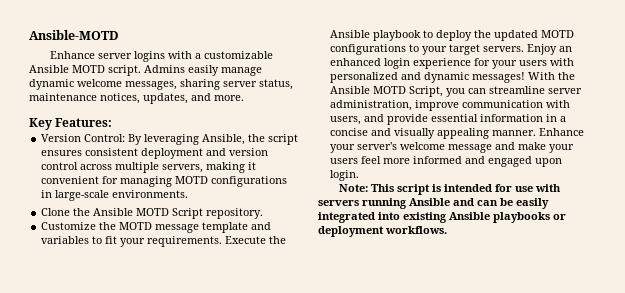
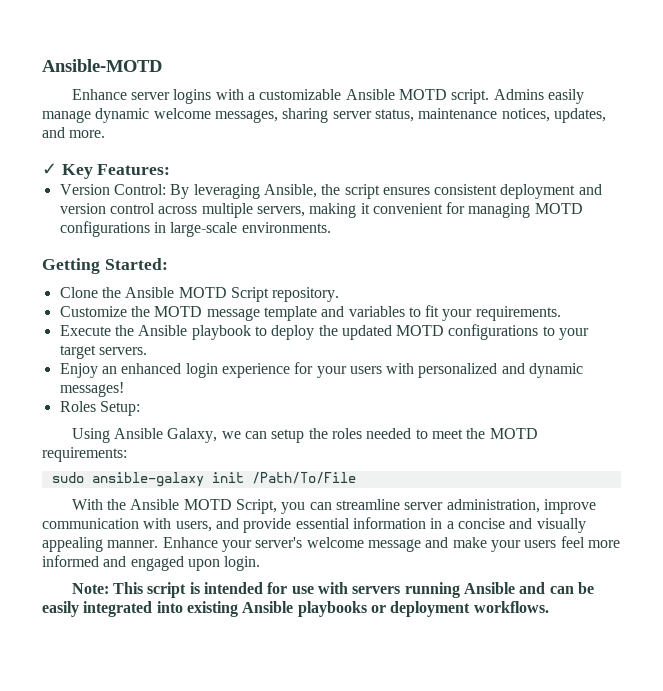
- Key Features:
+ ✓ Key Features:
+ Getting Started:
- Customize the MOTD message template and variables to fit your requirements. Execute the Ansible playbook to deploy the updated MOTD configurations to your target servers. Enjoy an enhanced login experience for your users with personalized and dynamic messages! With the Ansible MOTD Script, you can streamline server administration, improve communication with users, and provide essential information in a concise and visually appealing manner.
+ Customize the MOTD message template and variables to fit your requirements.
+ Execute the Ansible playbook to deploy the updated MOTD configurations to your target servers.
+ Enjoy an enhanced login experience for your users with personalized and dynamic messages!
+ Roles Setup:
+ Using Ansible Galaxy, we can setup the roles needed to meet the MOTD requirements:
+ sudo ansible-galaxy init /Path/To/File
+ With the Ansible MOTD Script, you can streamline server administration, improve communication with users, and provide essential information in a concise and visually appealing manner.

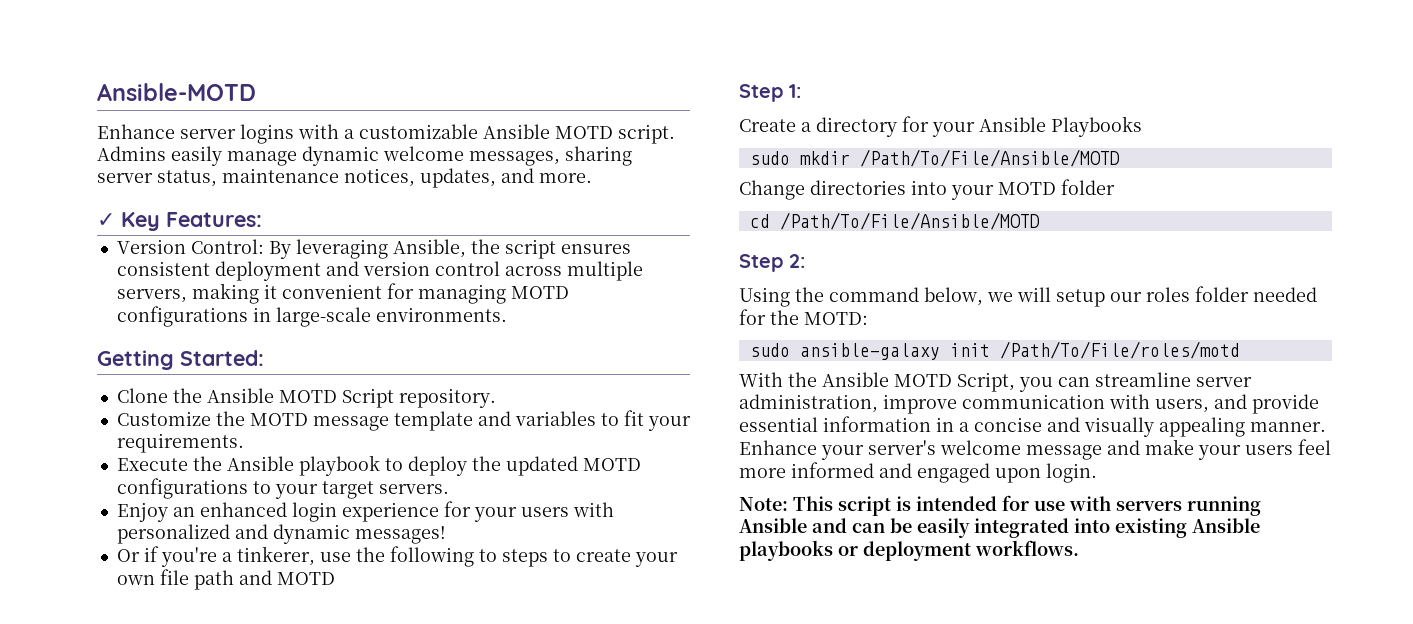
- Roles Setup:
- Using Ansible Galaxy, we can setup the roles needed to meet the MOTD requirements:
+ Or if you're a tinkerer, use the following to steps to create your own file path and MOTD
+ Step 1:
+ Create a directory for your Ansible Playbooks
+ sudo mkdir /Path/To/File/Ansible/MOTD
+ Change directories into your MOTD folder
+ cd /Path/To/File/Ansible/MOTD
+ Step 2:
+ Using the command below, we will setup our roles folder needed for the MOTD:
- sudo ansible-galaxy init /Path/To/File
+ sudo ansible-galaxy init /Path/To/File/roles/motd

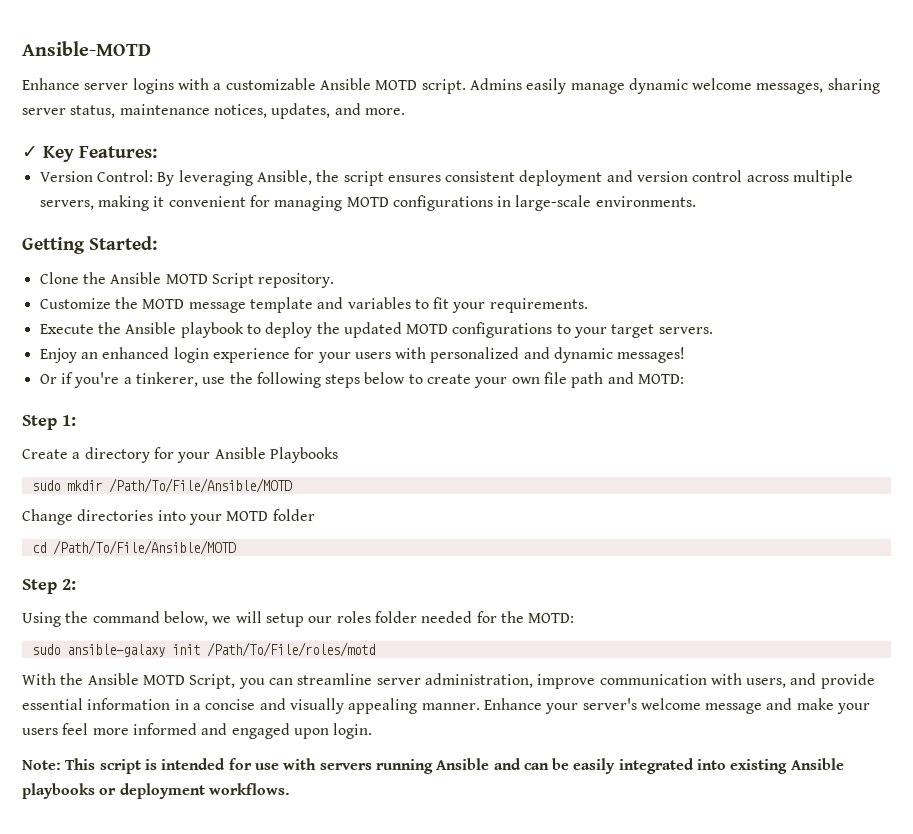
- Or if you're a tinkerer, use the following to steps to create your own file path and MOTD
+ Or if you're a tinkerer, use the following steps below to create your own file path and MOTD:

